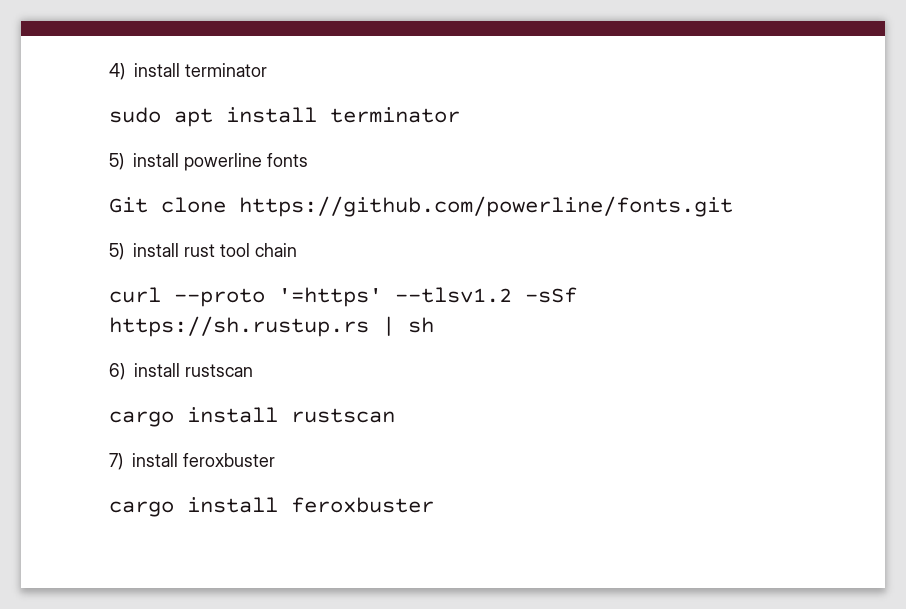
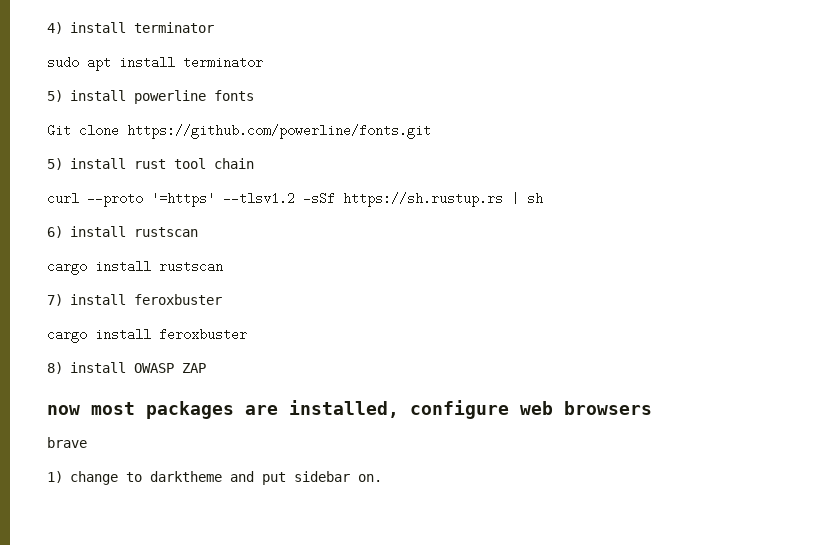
+ 8) install OWASP ZAP
+ now most packages are installed, configure web browsers
+ brave
+ 1) change to darktheme and put sidebar on.

